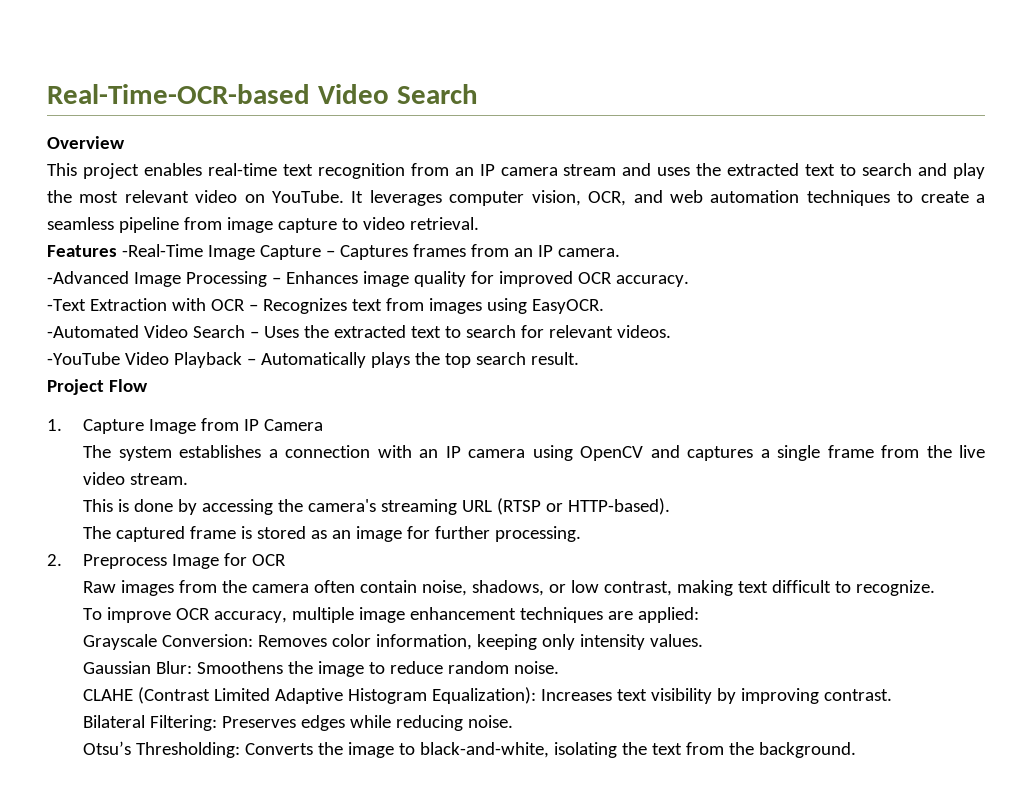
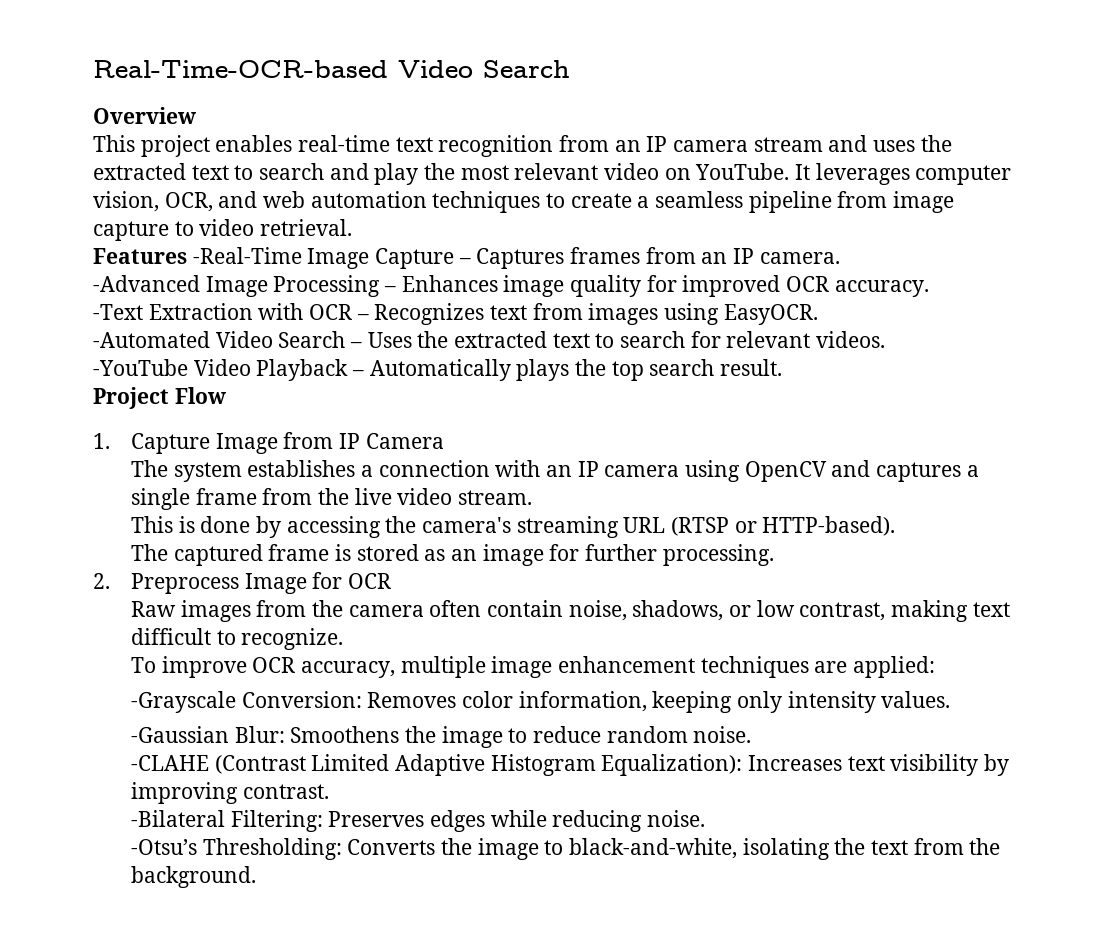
- Grayscale Conversion: Removes color information, keeping only intensity values.
+ -Grayscale Conversion: Removes color information, keeping only intensity values.
- Gaussian Blur: Smoothens the image to reduce random noise.
+ -Gaussian Blur: Smoothens the image to reduce random noise.
- CLAHE (Contrast Limited Adaptive Histogram Equalization): Increases text visibility by improving contrast.
+ -CLAHE (Contrast Limited Adaptive Histogram Equalization): Increases text visibility by improving contrast.
- Bilateral Filtering: Preserves edges while reducing noise.
+ -Bilateral Filtering: Preserves edges while reducing noise.
- Otsu’s Thresholding: Converts the image to black-and-white, isolating the text from the background.
+ -Otsu’s Thresholding: Converts the image to black-and-white, isolating the text from the background.

